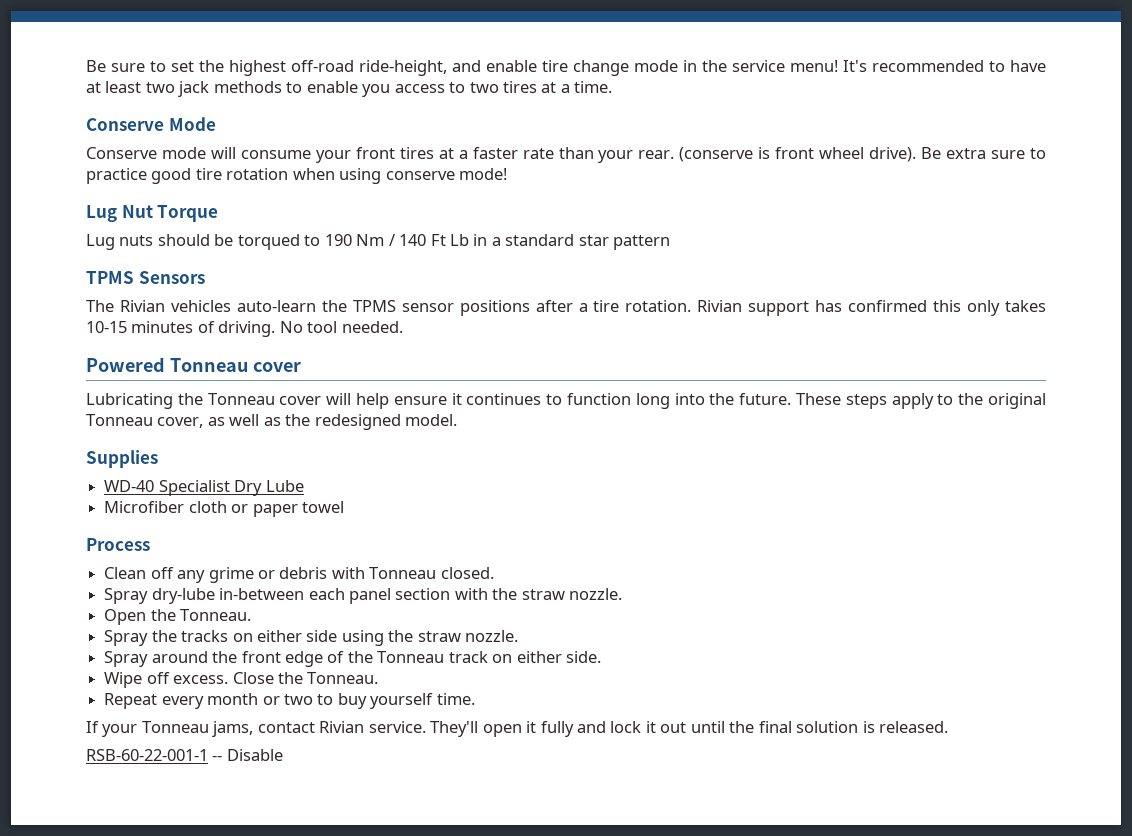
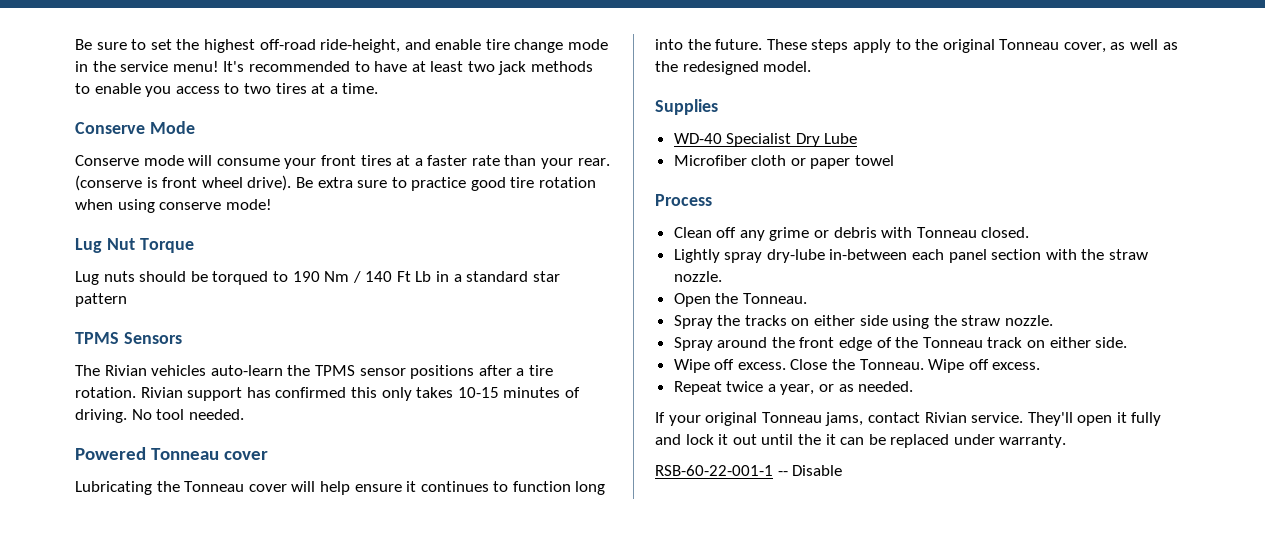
- Spray dry-lube in-between each panel section with the straw nozzle.
+ Lightly spray dry-lube in-between each panel section with the straw nozzle.
- Close the Tonneau.
- Repeat every month or two to buy yourself time.
+ Close the Tonneau. Wipe off excess.
+ Repeat twice a year, or as needed.
- If your Tonneau jams, contact Rivian service.
+ If your original Tonneau jams, contact Rivian service.
- They'll open it fully and lock it out until the final solution is released.
+ They'll open it fully and lock it out until the it can be replaced under warranty.

